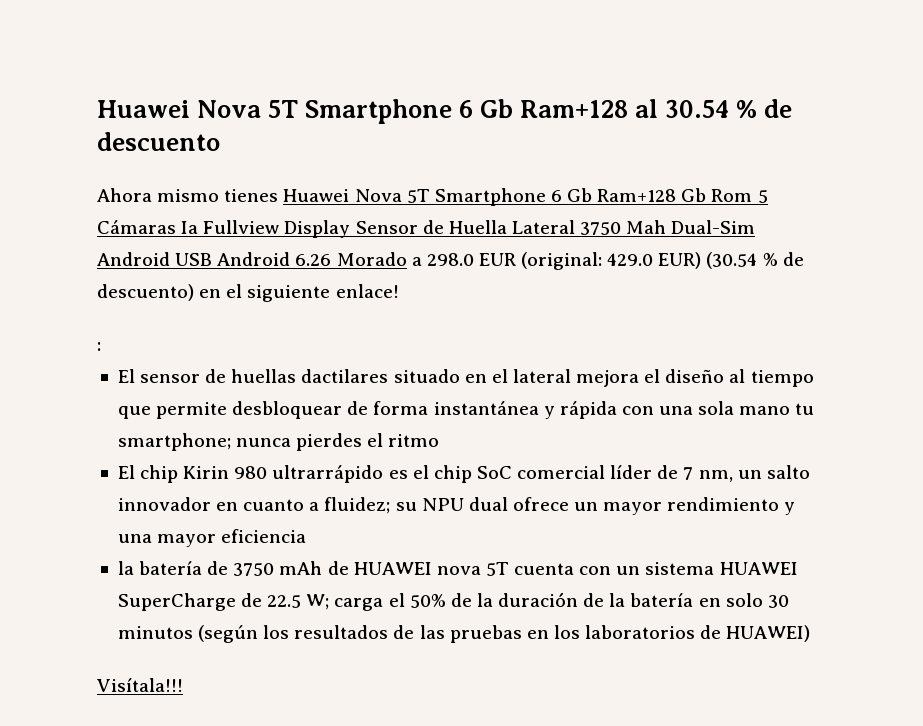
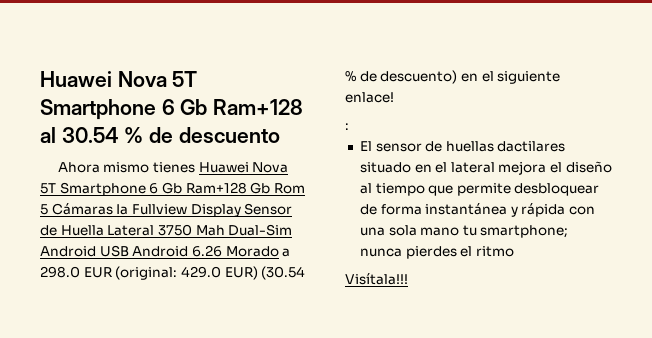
- El chip Kirin 980 ultrarrápido es el chip SoC comercial líder de 7 nm, un salto innovador en cuanto a fluidez; su NPU dual ofrece un mayor rendimiento y una mayor eficiencia
- la batería de 3750 mAh de HUAWEI nova 5T cuenta con un sistema HUAWEI SuperCharge de 22.5 W; carga el 50% de la duración de la batería en solo 30 minutos (según los resultados de las pruebas en los laboratorios de HUAWEI)

